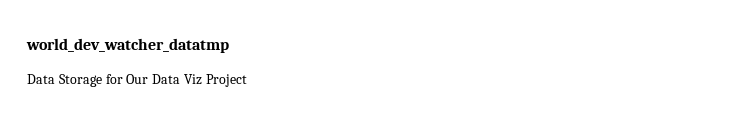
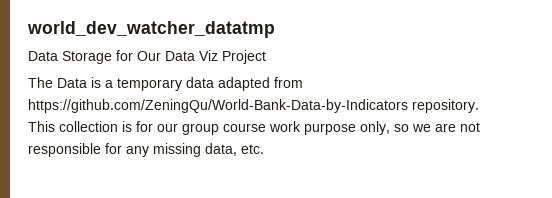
+ The Data is a temporary data adapted from https://github.com/ZeningQu/World-Bank-Data-by-Indicators repository.
+ This collection is for our group course work purpose only, so we are not responsible for any missing data, etc.

